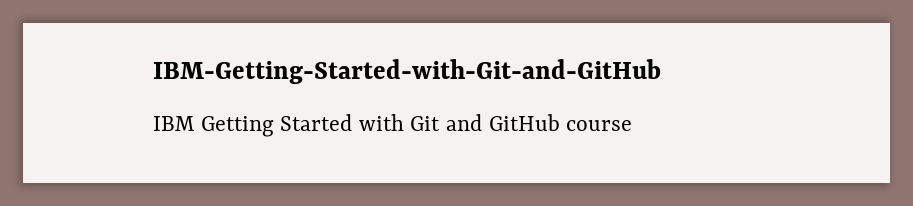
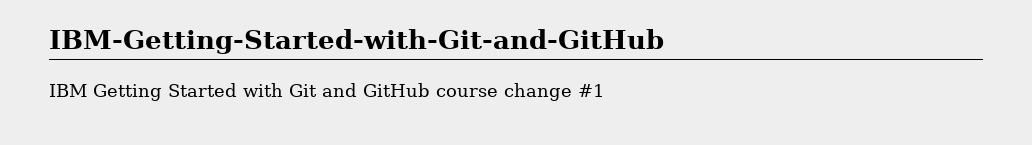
- IBM Getting Started with Git and GitHub course
+ IBM Getting Started with Git and GitHub course change #1

